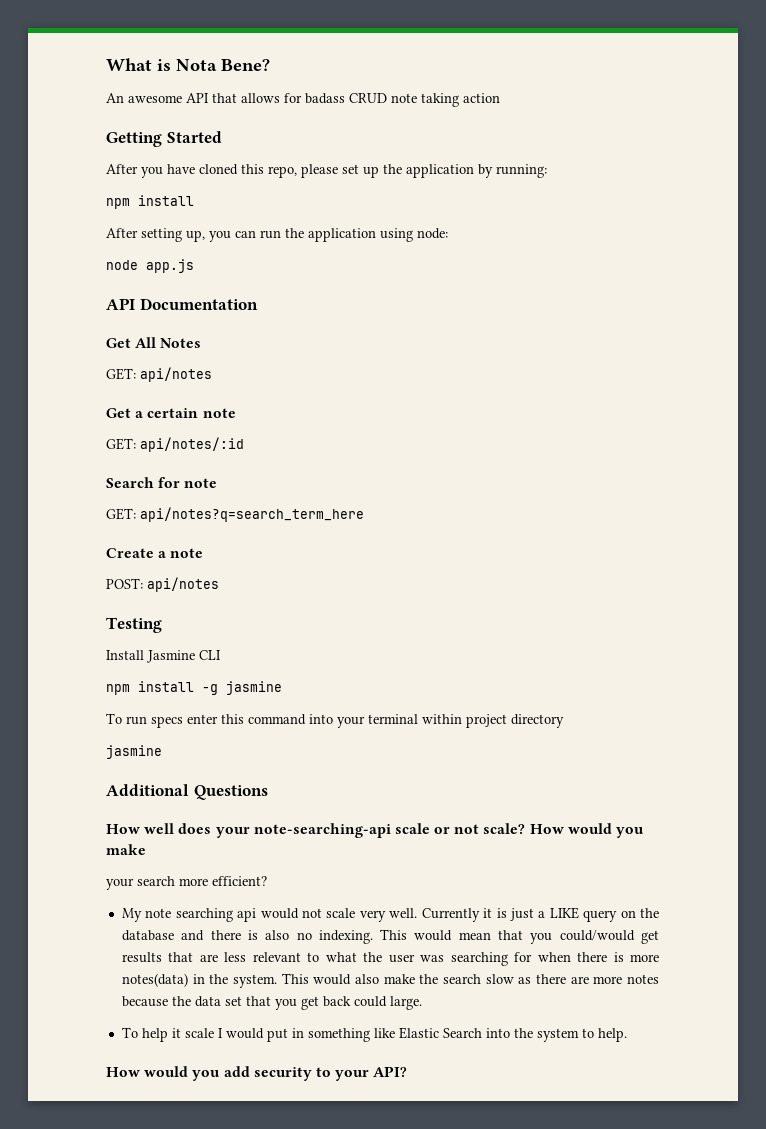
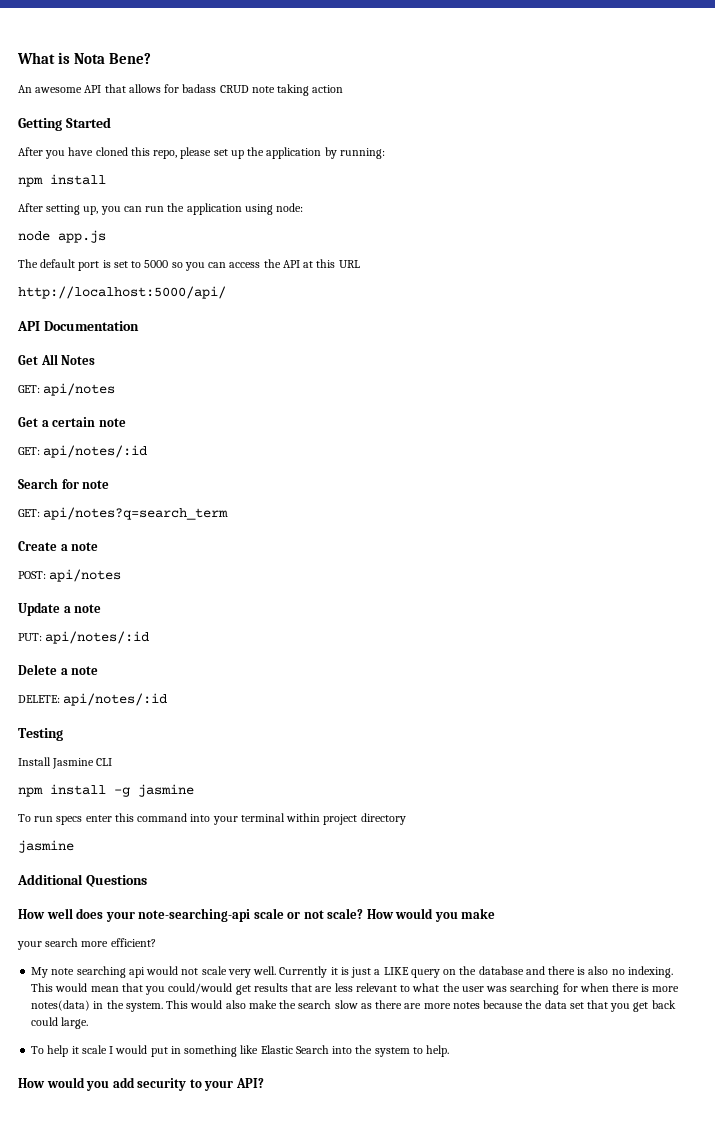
+ The default port is set to 5000 so you can access the API at this URL
+ http://localhost:5000/api/
- GET: api/notes?q=search_term_here
+ GET: api/notes?q=search_term
+ Update a note
+ PUT: api/notes/:id
+ Delete a note
+ DELETE: api/notes/:id

